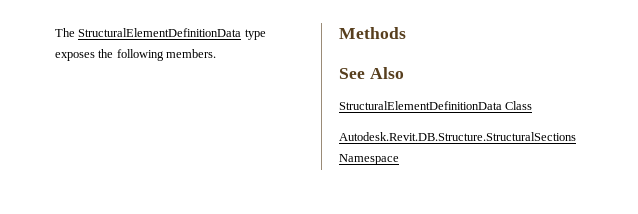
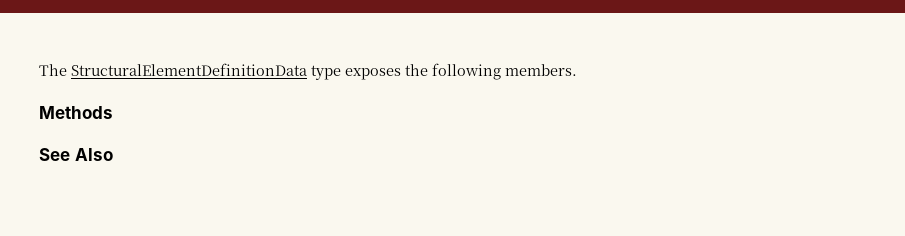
- StructuralElementDefinitionData Class
- Autodesk.Revit.DB.Structure.StructuralSections Namespace

